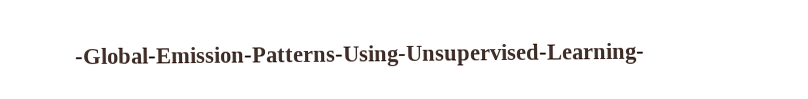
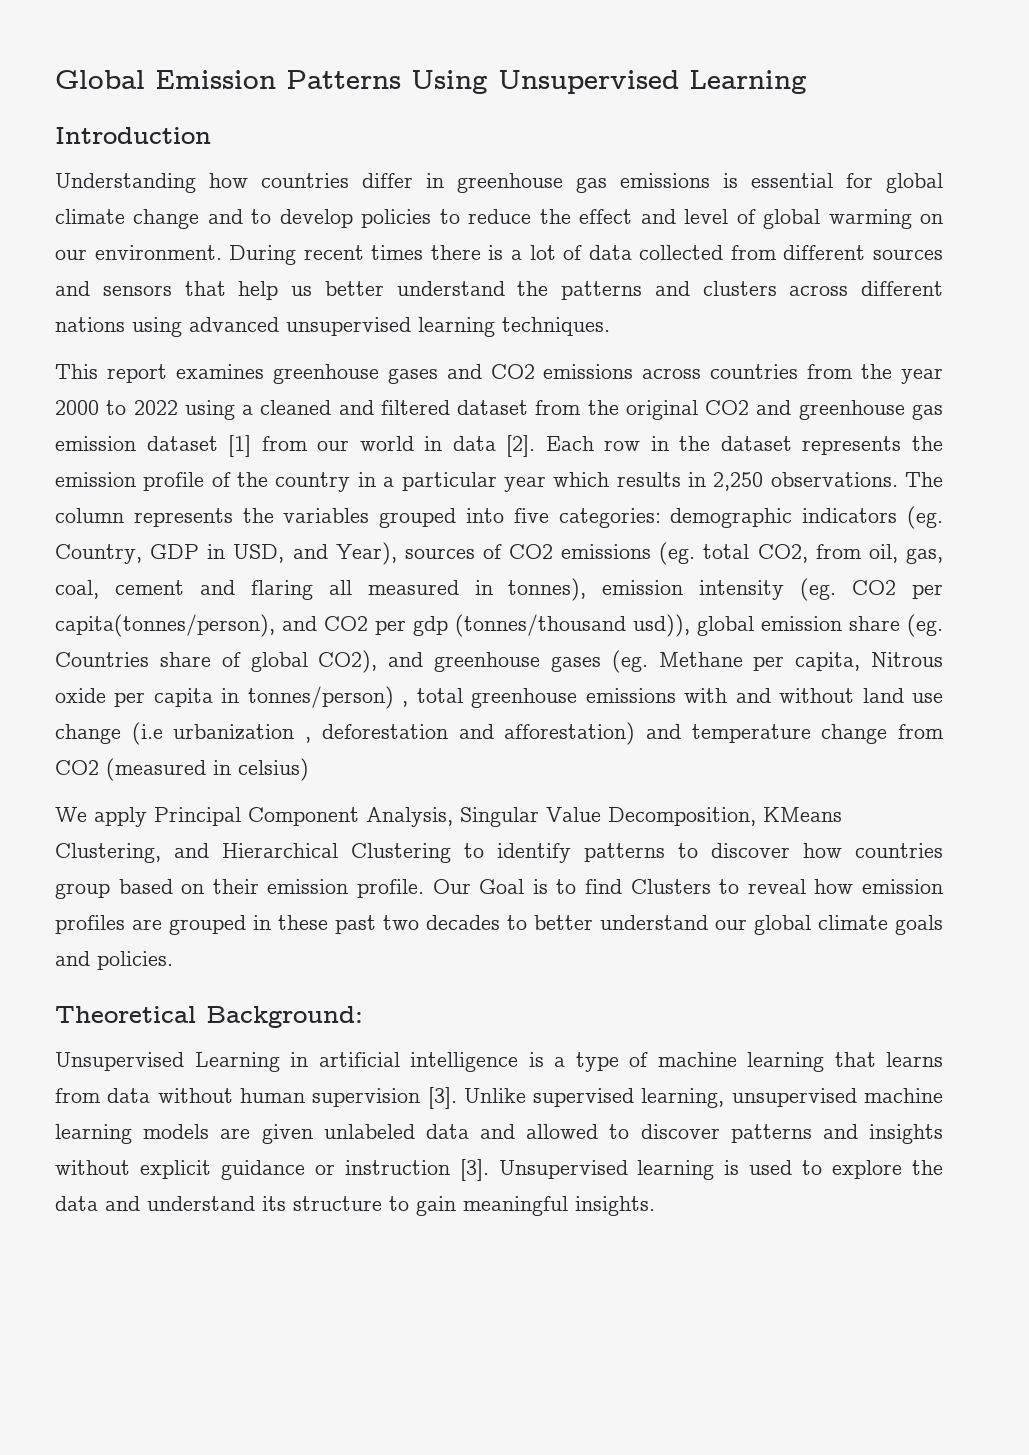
- -Global-Emission-Patterns-Using-Unsupervised-Learning-
+ Global Emission Patterns Using Unsupervised Learning
+ Introduction
+ Understanding how countries differ in greenhouse gas emissions is essential for global climate change and to develop policies to reduce the effect and level of global warming on our environment. During recent times there is a lot of data collected from different sources and sensors that help us better understand the patterns and clusters across different nations using advanced unsupervised learning techniques.
+ This report examines greenhouse gases and CO2 emissions across countries from the year 2000 to 2022 using a cleaned and filtered dataset from the original CO2 and greenhouse gas emission dataset [1] from our world in data [2]. Each row in the dataset represents the emission profile of the country in a particular year which results in 2,250 observations. The column represents the variables grouped into five categories: demographic indicators (eg. Country, GDP in USD, and Year), sources of CO2 emissions (eg. total CO2, from oil, gas, coal, cement and flaring all measured in tonnes), emission intensity (eg. CO2 per capita(tonnes/person), and CO2 per gdp (tonnes/thousand usd)), global emission share (eg. Countries share of global CO2), and greenhouse gases (eg. Methane per capita, Nitrous oxide per capita in tonnes/person) , total greenhouse emissions with and without land use change (i.e urbanization , deforestation and afforestation) and temperature change from CO2 (measured in celsius)
+ We apply Principal Component Analysis, Singular Value Decomposition, KMeans Clustering, and Hierarchical Clustering to identify patterns to discover how countries group based on their emission profile. Our Goal is to find Clusters to reveal how emission profiles are grouped in these past two decades to better understand our global climate goals and policies.
+ Theoretical Background:
+ Unsupervised Learning in artificial intelligence is a type of machine learning that learns from data without human supervision [3]. Unlike supervised learning, unsupervised machine learning models are given unlabeled data and allowed to discover patterns and insights without explicit guidance or instruction [3]. Unsupervised learning is used to explore the data and understand its structure to gain meaningful insights.

